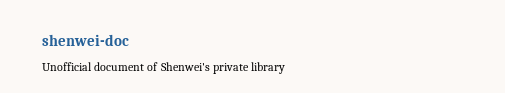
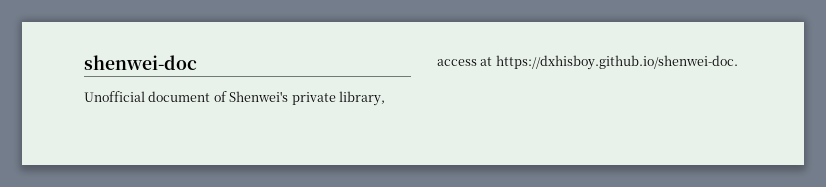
- Unofficial document of Shenwei's private library
+ Unofficial document of Shenwei's private library, access at https://dxhisboy.github.io/shenwei-doc.

